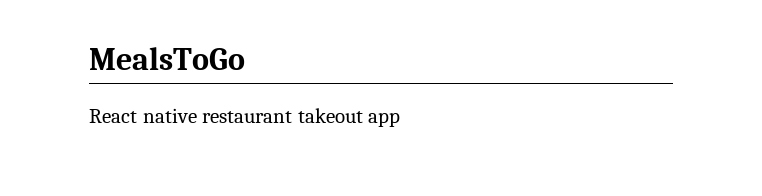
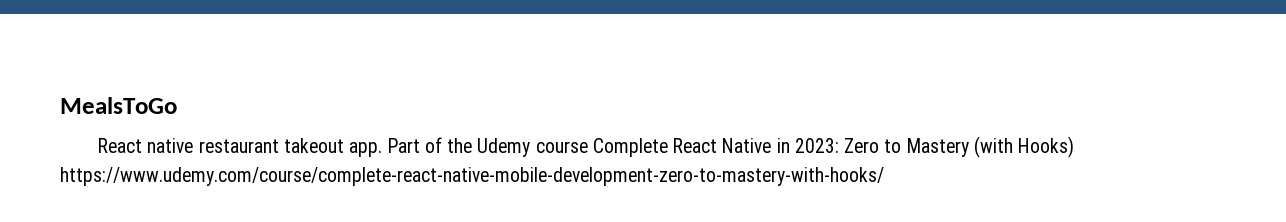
- React native restaurant takeout app
+ React native restaurant takeout app. Part of the Udemy course Complete React Native in 2023: Zero to Mastery (with Hooks) https://www.udemy.com/course/complete-react-native-mobile-development-zero-to-mastery-with-hooks/

